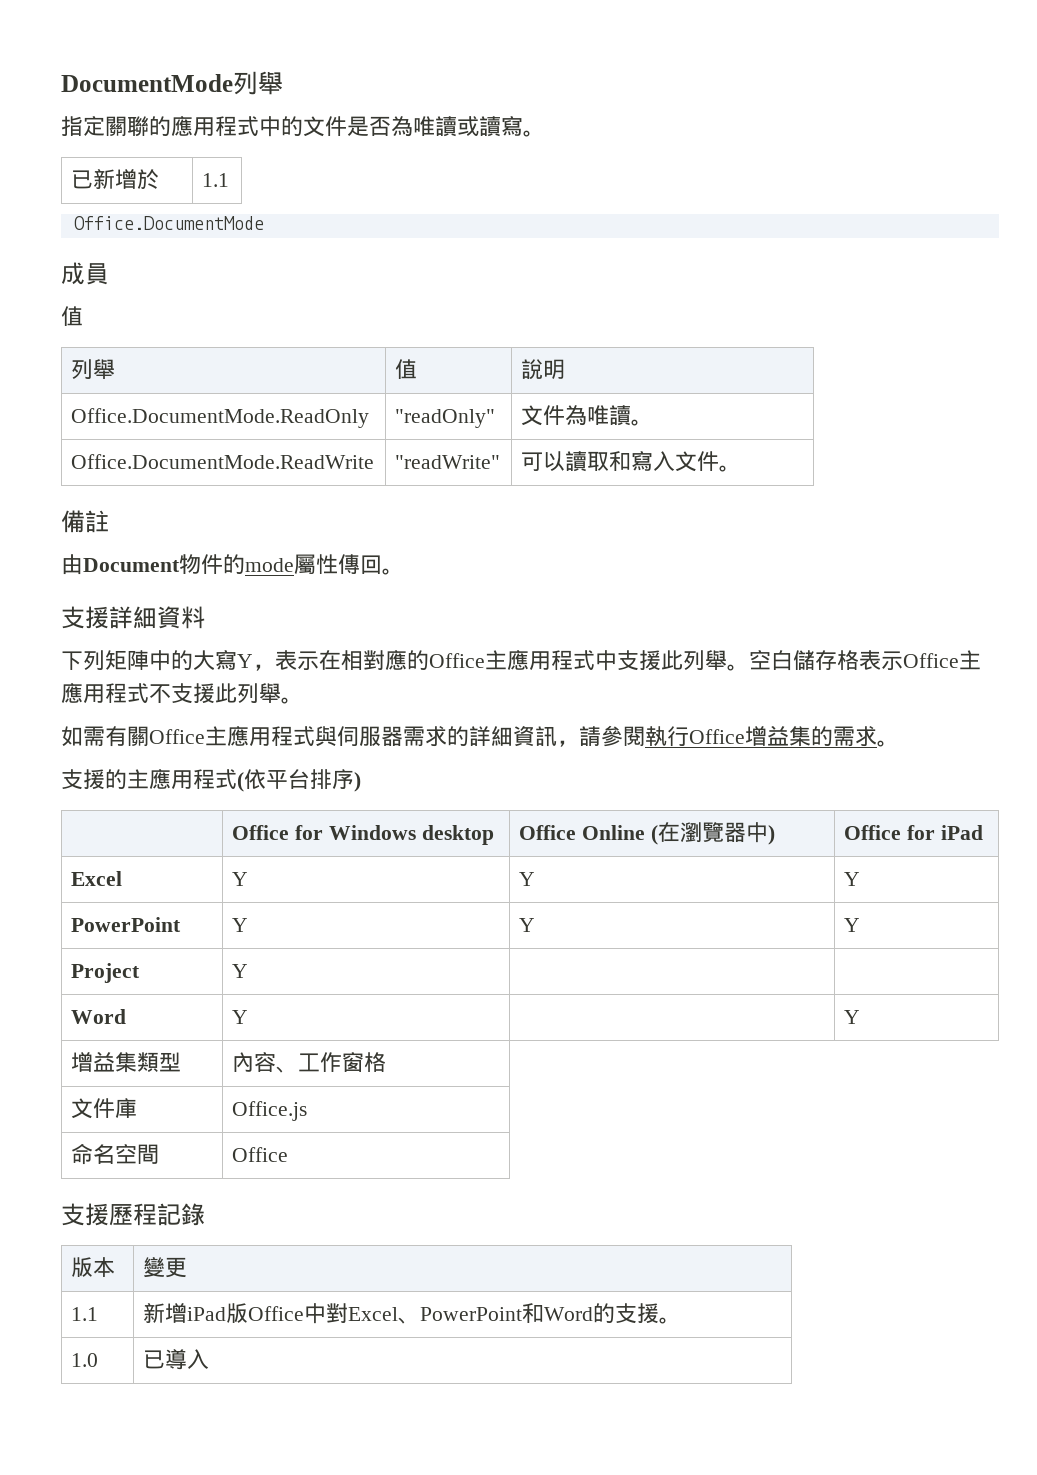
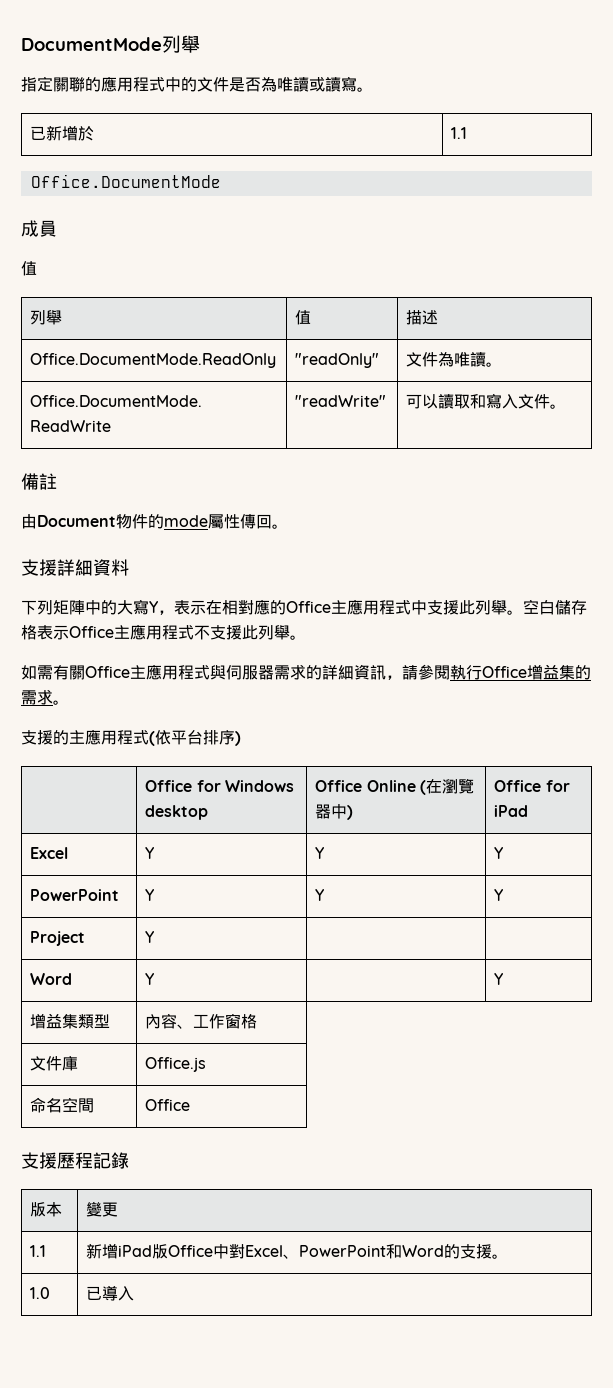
- 列舉 | 值 | 說明
+ 列舉 | 值 | 描述

